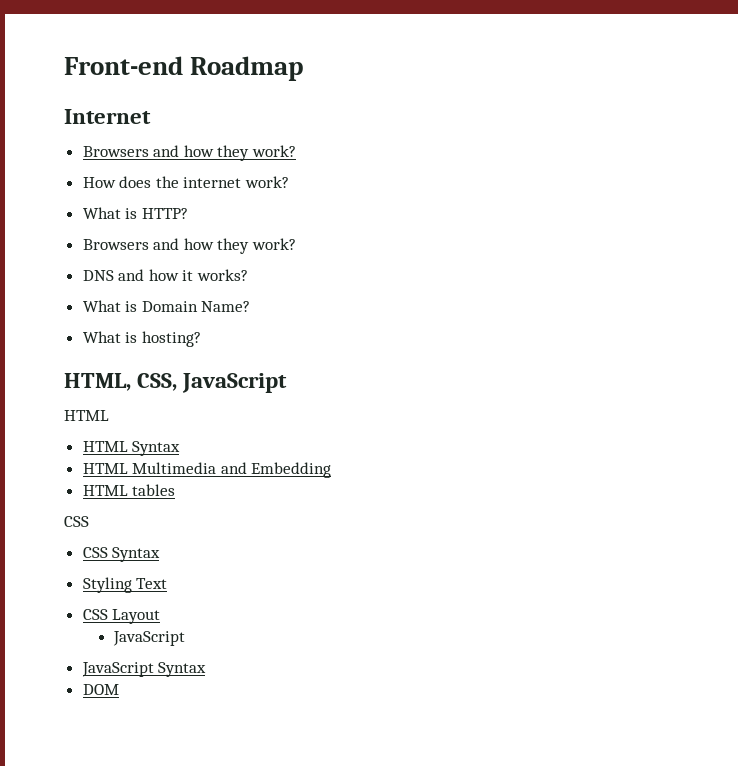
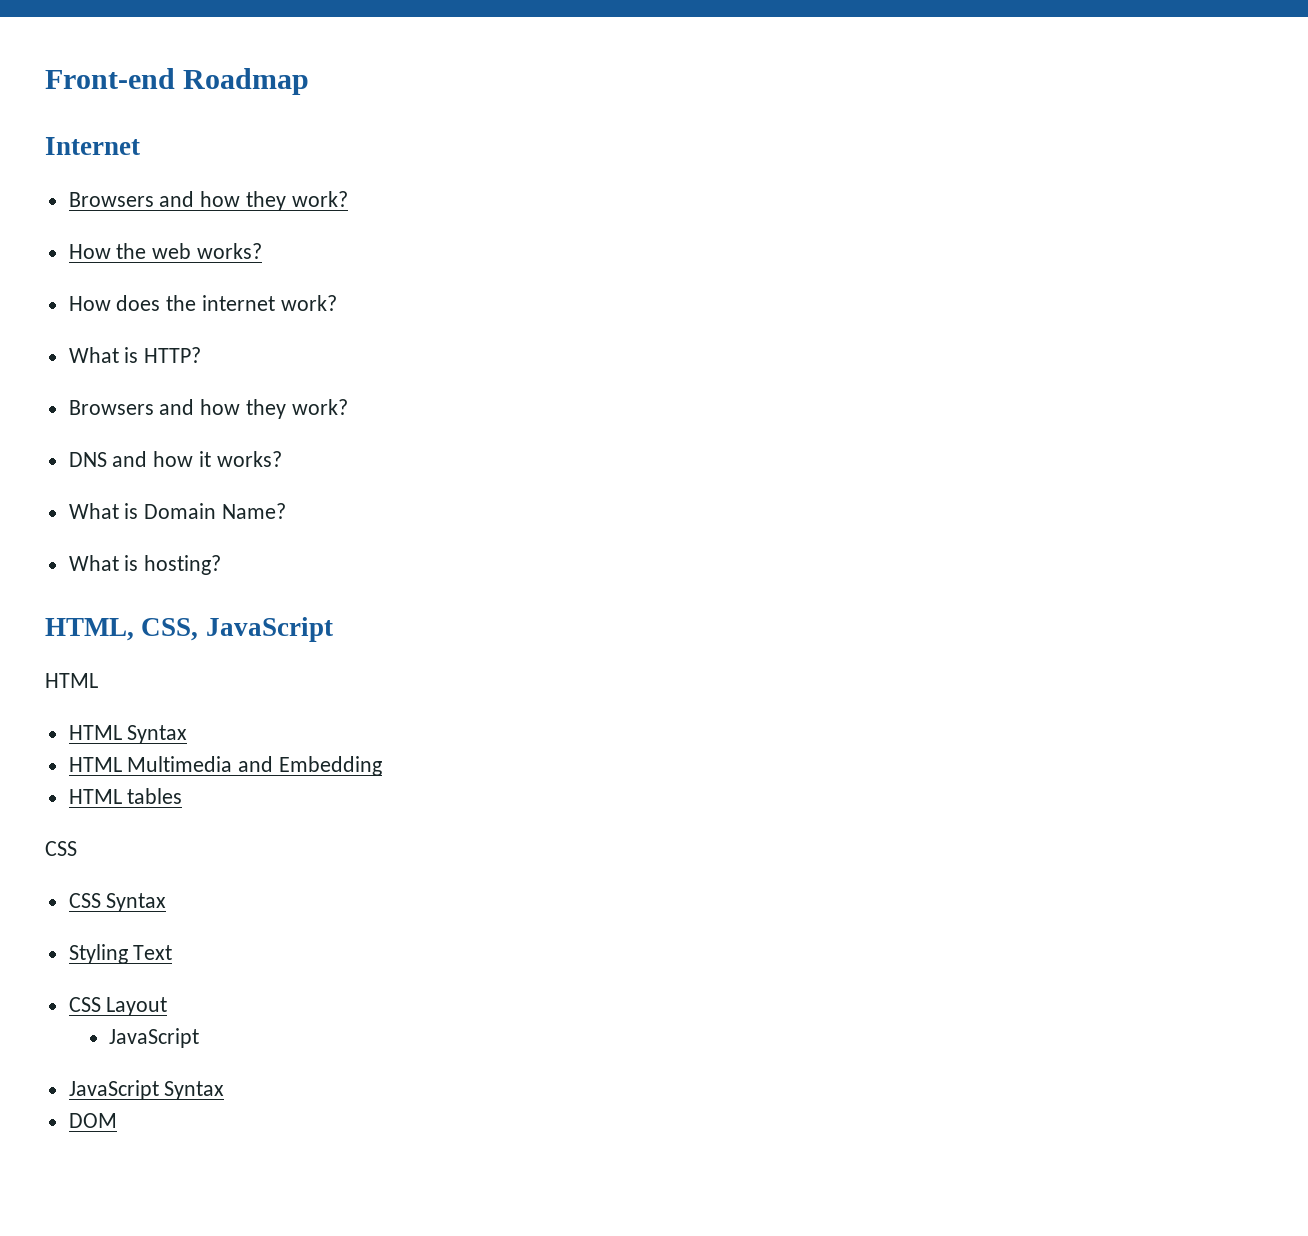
+ How the web works?

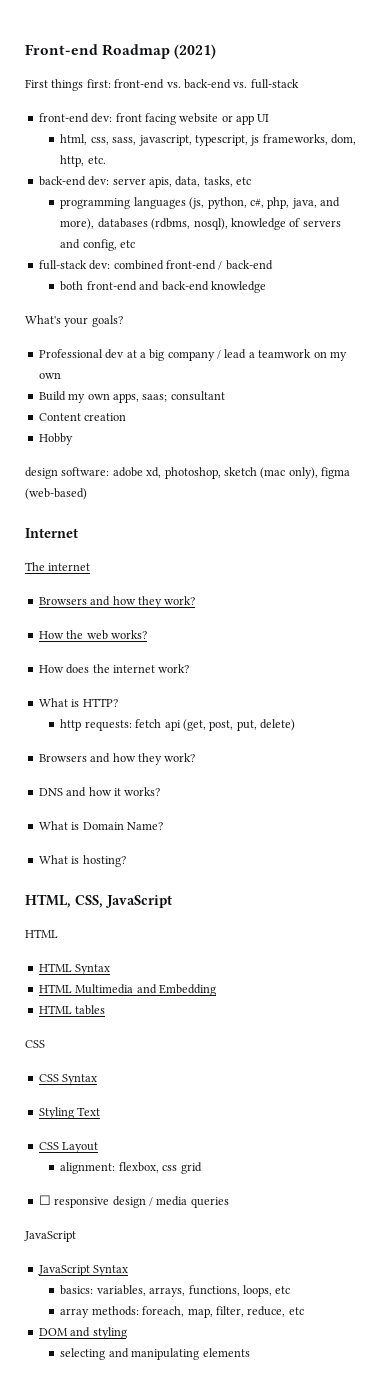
- Front-end Roadmap
+ Front-end Roadmap (2021)
+ First things first: front-end vs. back-end vs. full-stack
+ front-end dev: front facing website or app UI
+ html, css, sass, javascript, typescript, js frameworks, dom, http, etc.
+ back-end dev: server apis, data, tasks, etc
+ programming languages (js, python, c#, php, java, and more), databases (rdbms, nosql), knowledge of servers and config, etc
+ full-stack dev: combined front-end / back-end
+ both front-end and back-end knowledge
+ What's your goals?
+ Professional dev at a big company / lead a teamwork on my own
+ Build my own apps, saas; consultant
+ Content creation
+ Hobby
+ design software: adobe xd, photoshop, sketch (mac only), figma (web-based)
+ The internet
+ http requests: fetch api (get, post, put, delete)
  CSS Layout
+ alignment: flexbox, css grid
+ ☐ responsive design / media queries
  JavaScript
  JavaScript Syntax
- DOM
+ basics: variables, arrays, functions, loops, etc
+ array methods: foreach, map, filter, reduce, etc
+ DOM and styling
+ selecting and manipulating elements

